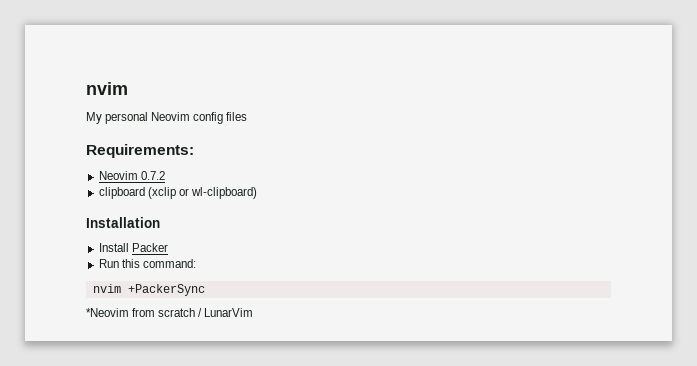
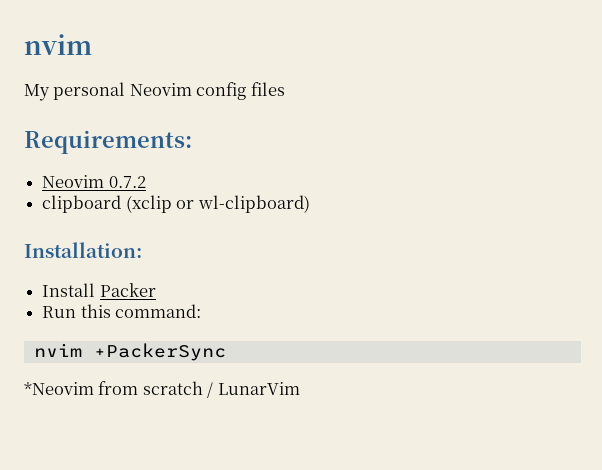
- Installation
+ Installation:

